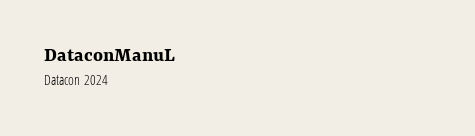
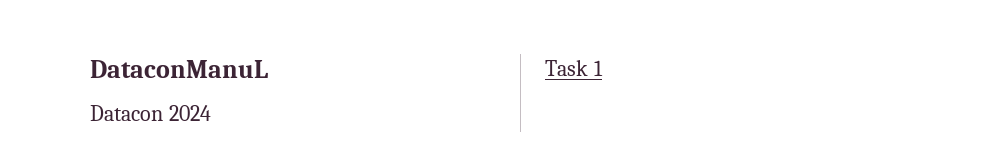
+ Task 1

